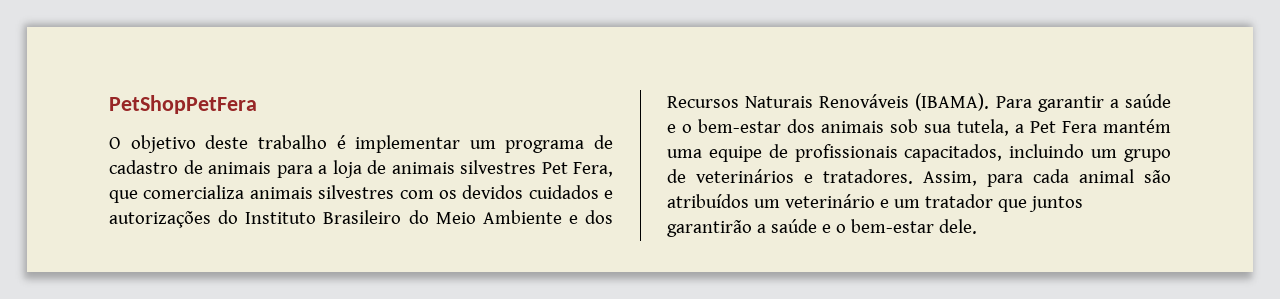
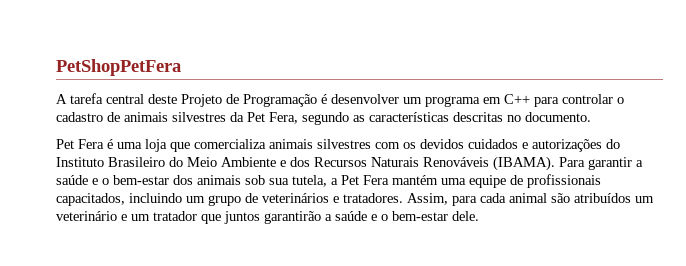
- O objetivo deste trabalho é implementar um programa de cadastro de animais para a loja de animais silvestres Pet Fera, que comercializa animais silvestres com os devidos cuidados e autorizações do Instituto Brasileiro do Meio Ambiente e dos Recursos Naturais Renováveis (IBAMA).
+ A tarefa central deste Projeto de Programação é desenvolver um programa em C++ para controlar o cadastro de animais silvestres da Pet Fera, segundo as características descritas no documento.
+ Pet Fera é uma loja que comercializa animais silvestres com os devidos cuidados e autorizações do Instituto Brasileiro do Meio Ambiente e dos Recursos Naturais Renováveis (IBAMA).

